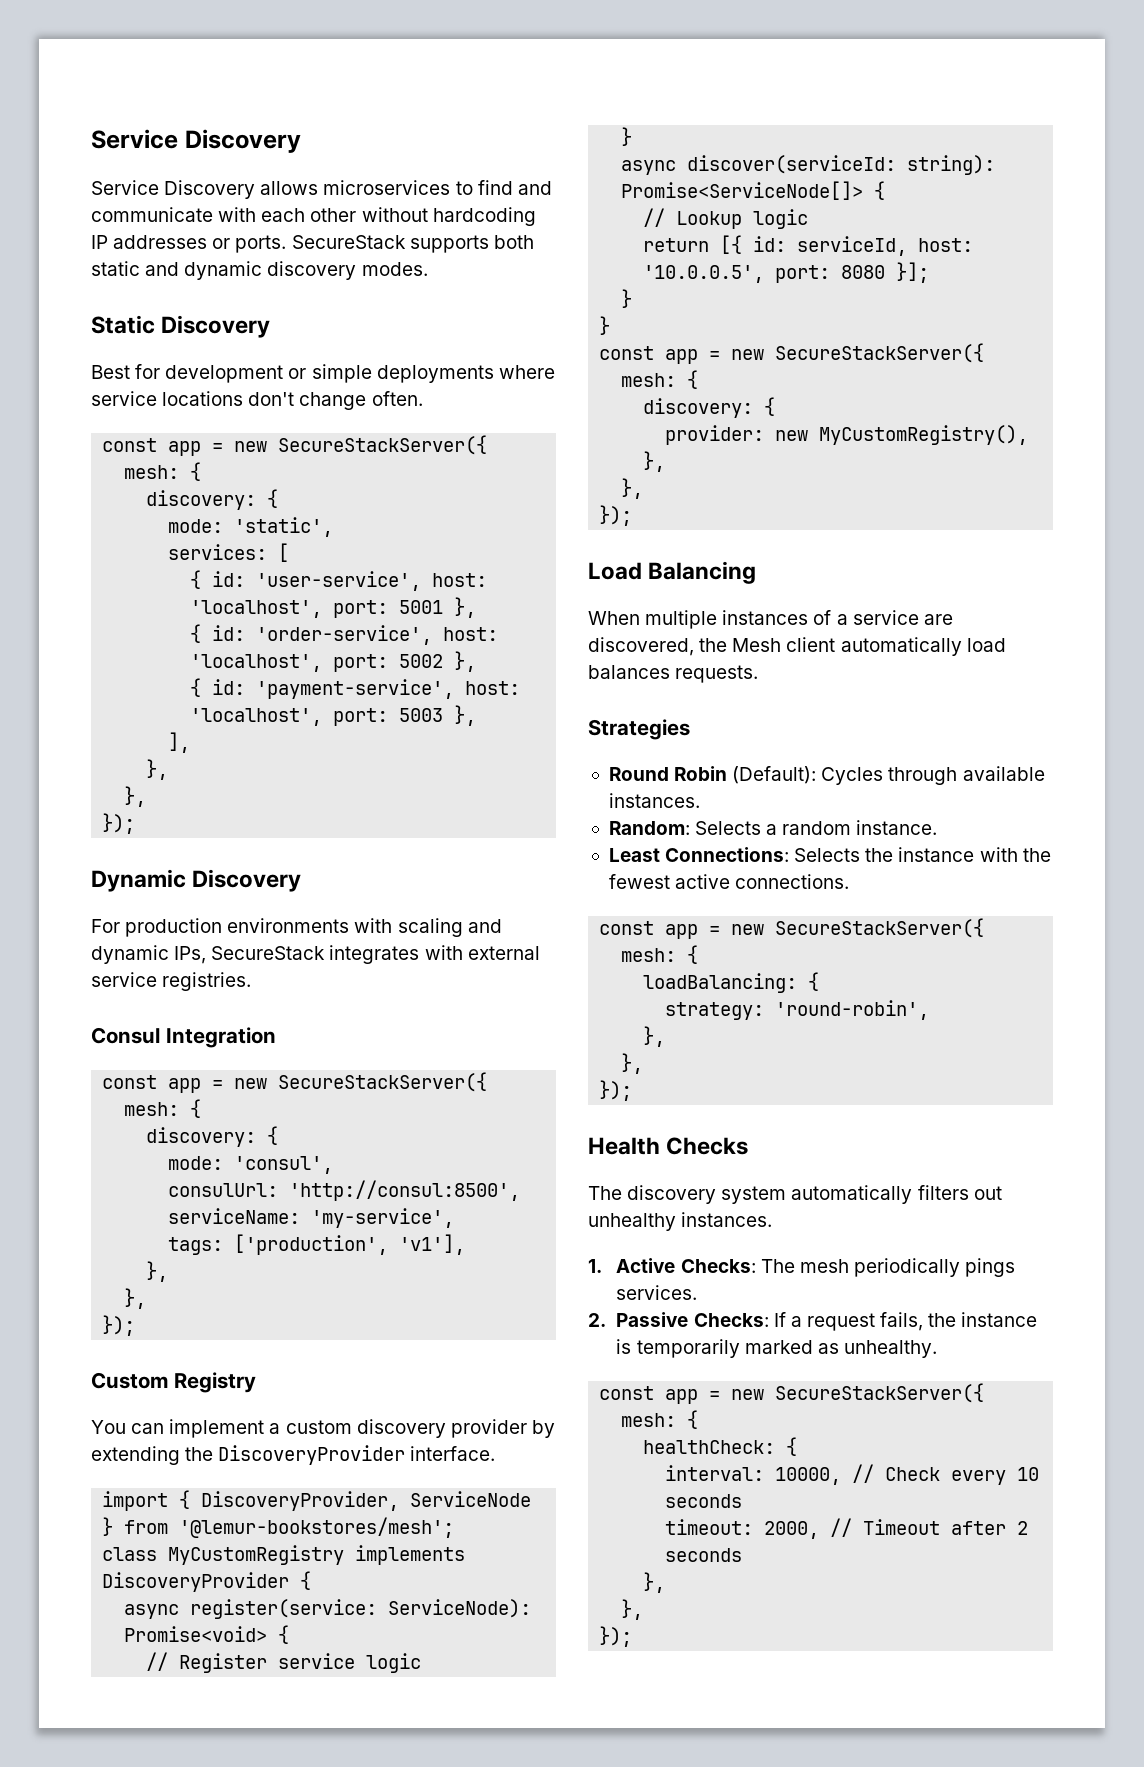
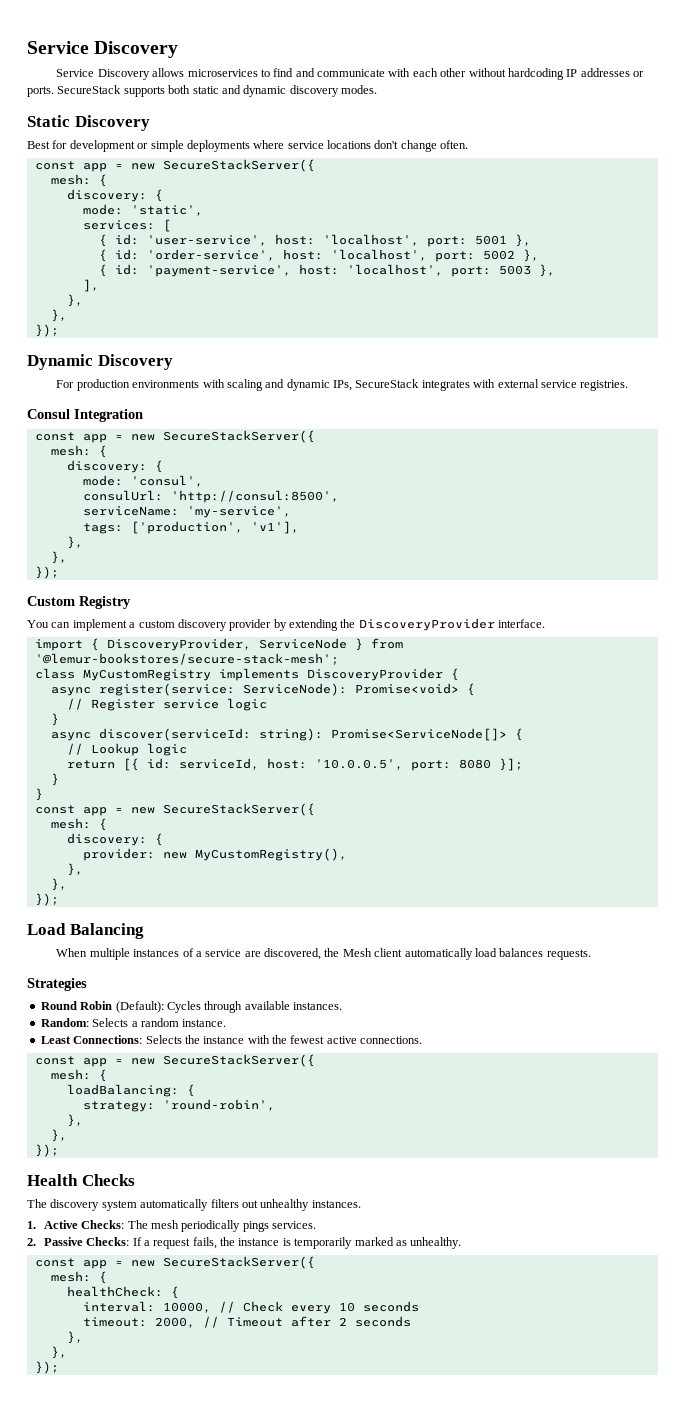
- import { DiscoveryProvider, ServiceNode } from '@lemur-bookstores/mesh';
+ import { DiscoveryProvider, ServiceNode } from '@lemur-bookstores/secure-stack-mesh';

